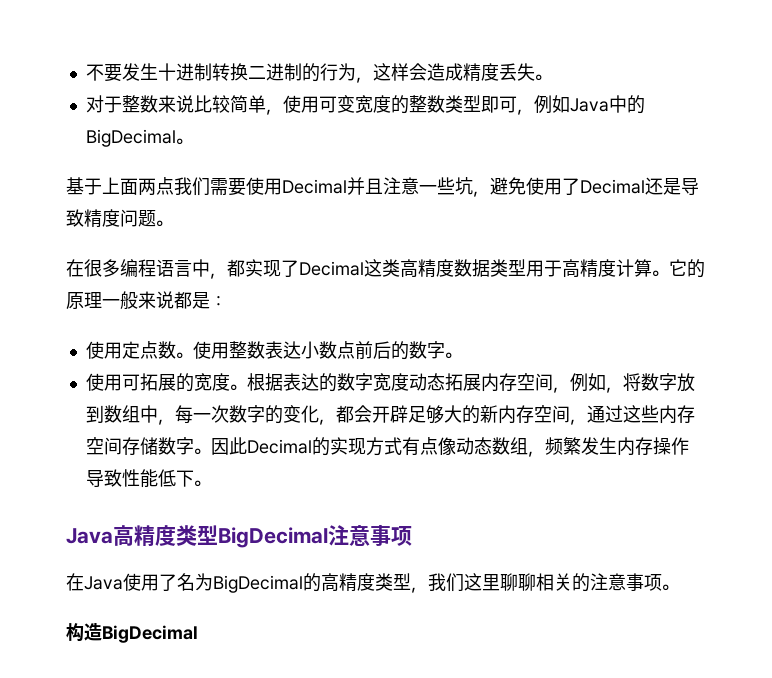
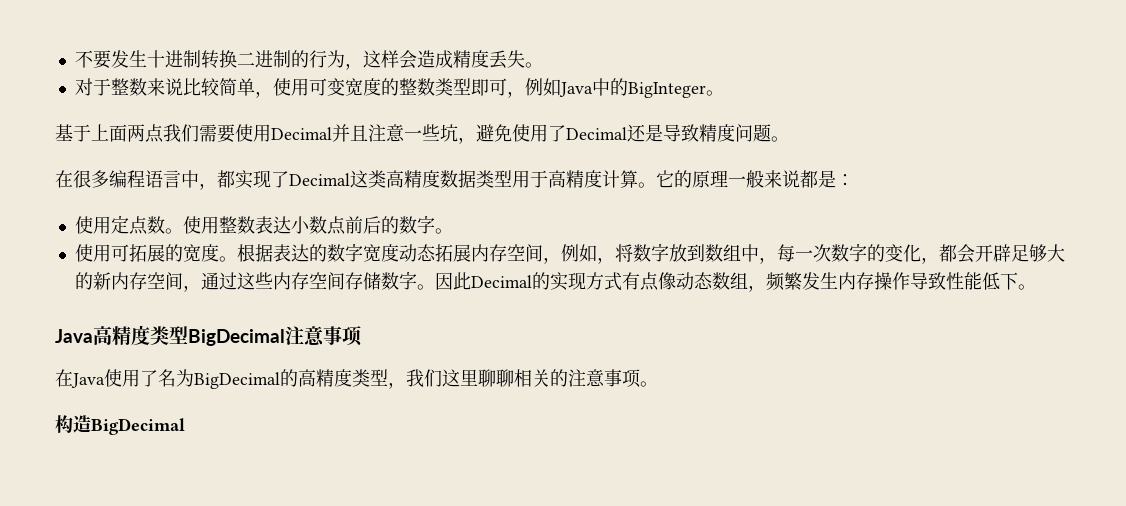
- 对于整数来说比较简单，使用可变宽度的整数类型即可，例如Java中的BigDecimal。
+ 对于整数来说比较简单，使用可变宽度的整数类型即可，例如Java中的BigInteger。

